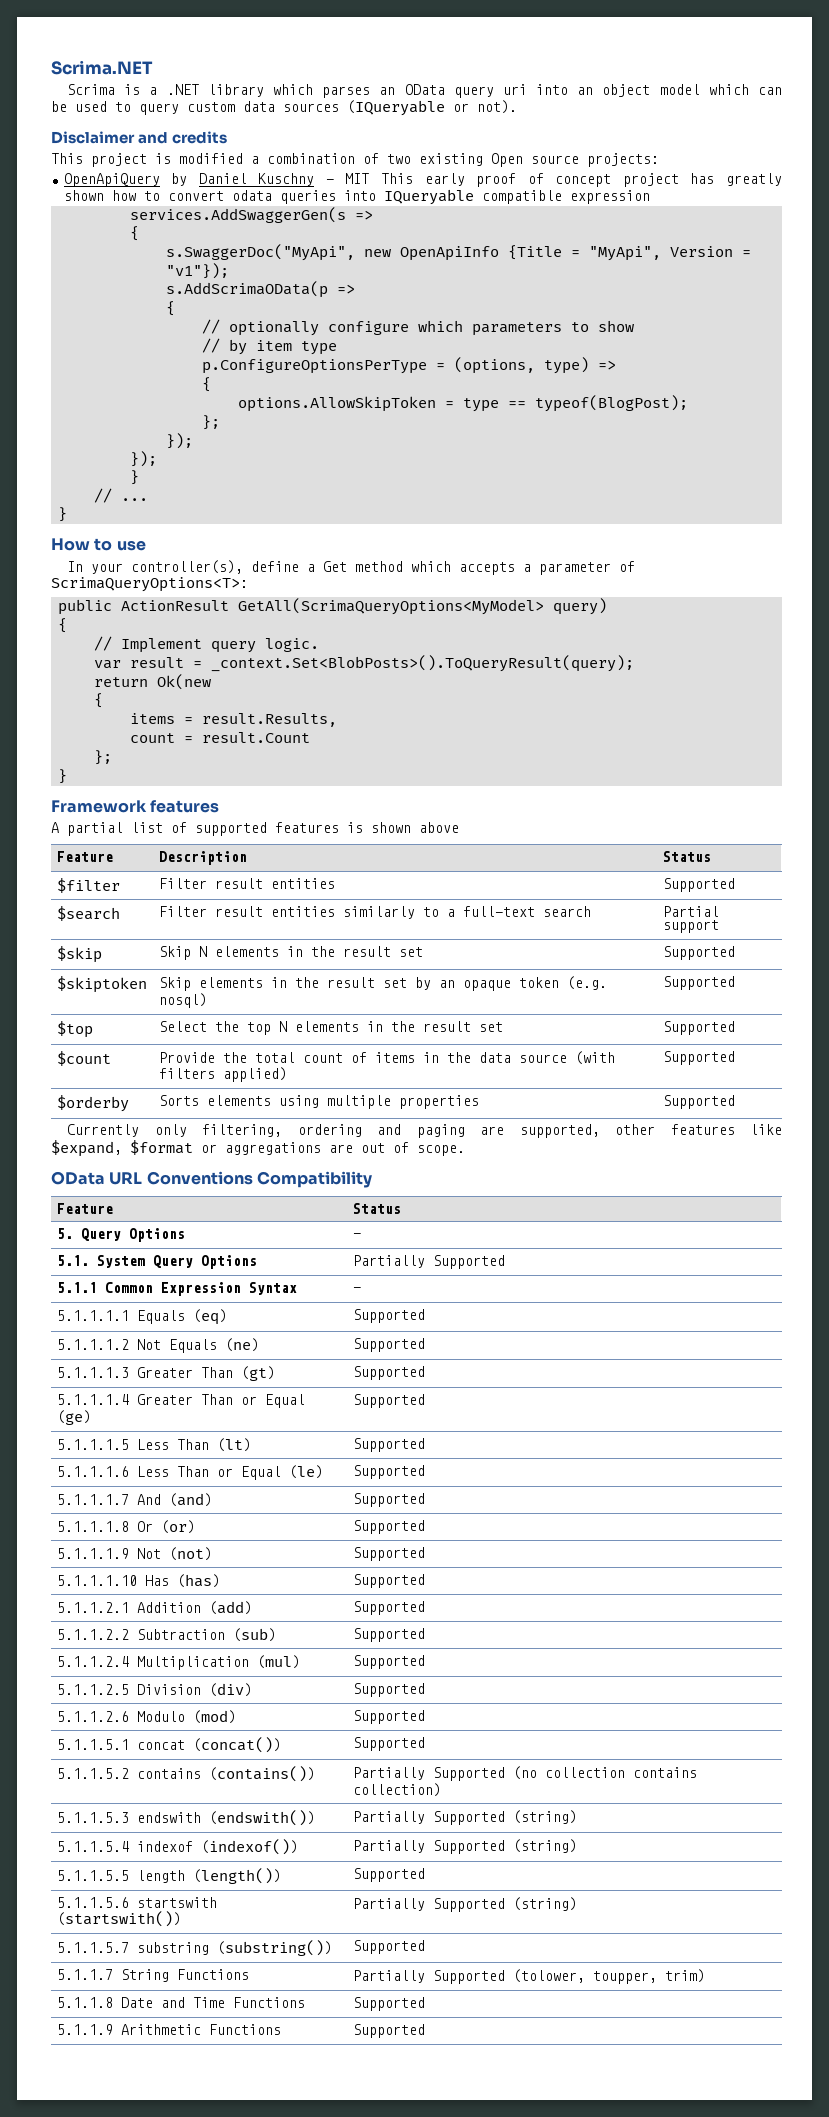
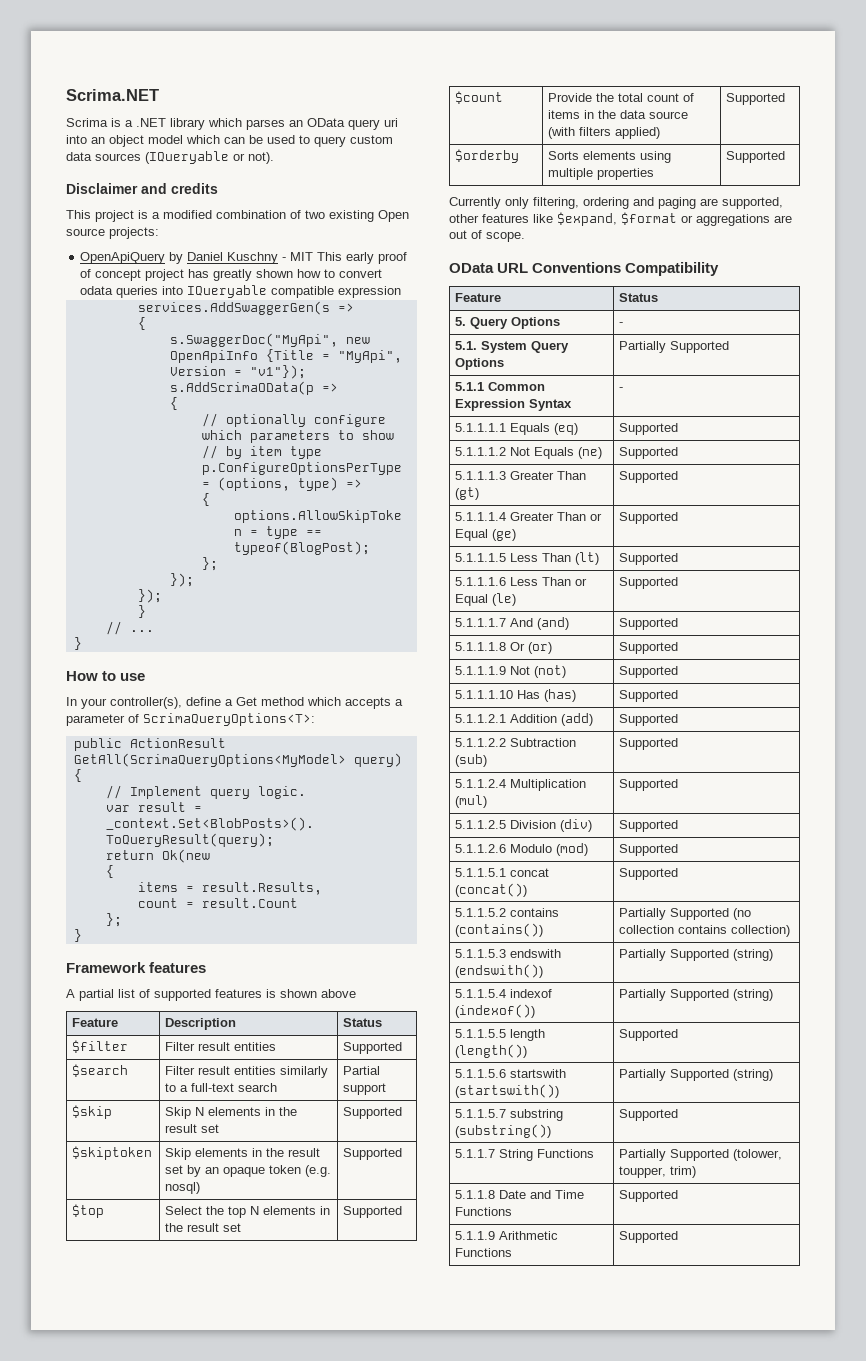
- This project is modified a combination of two existing Open source projects:
+ This project is a modified combination of two existing Open source projects:

